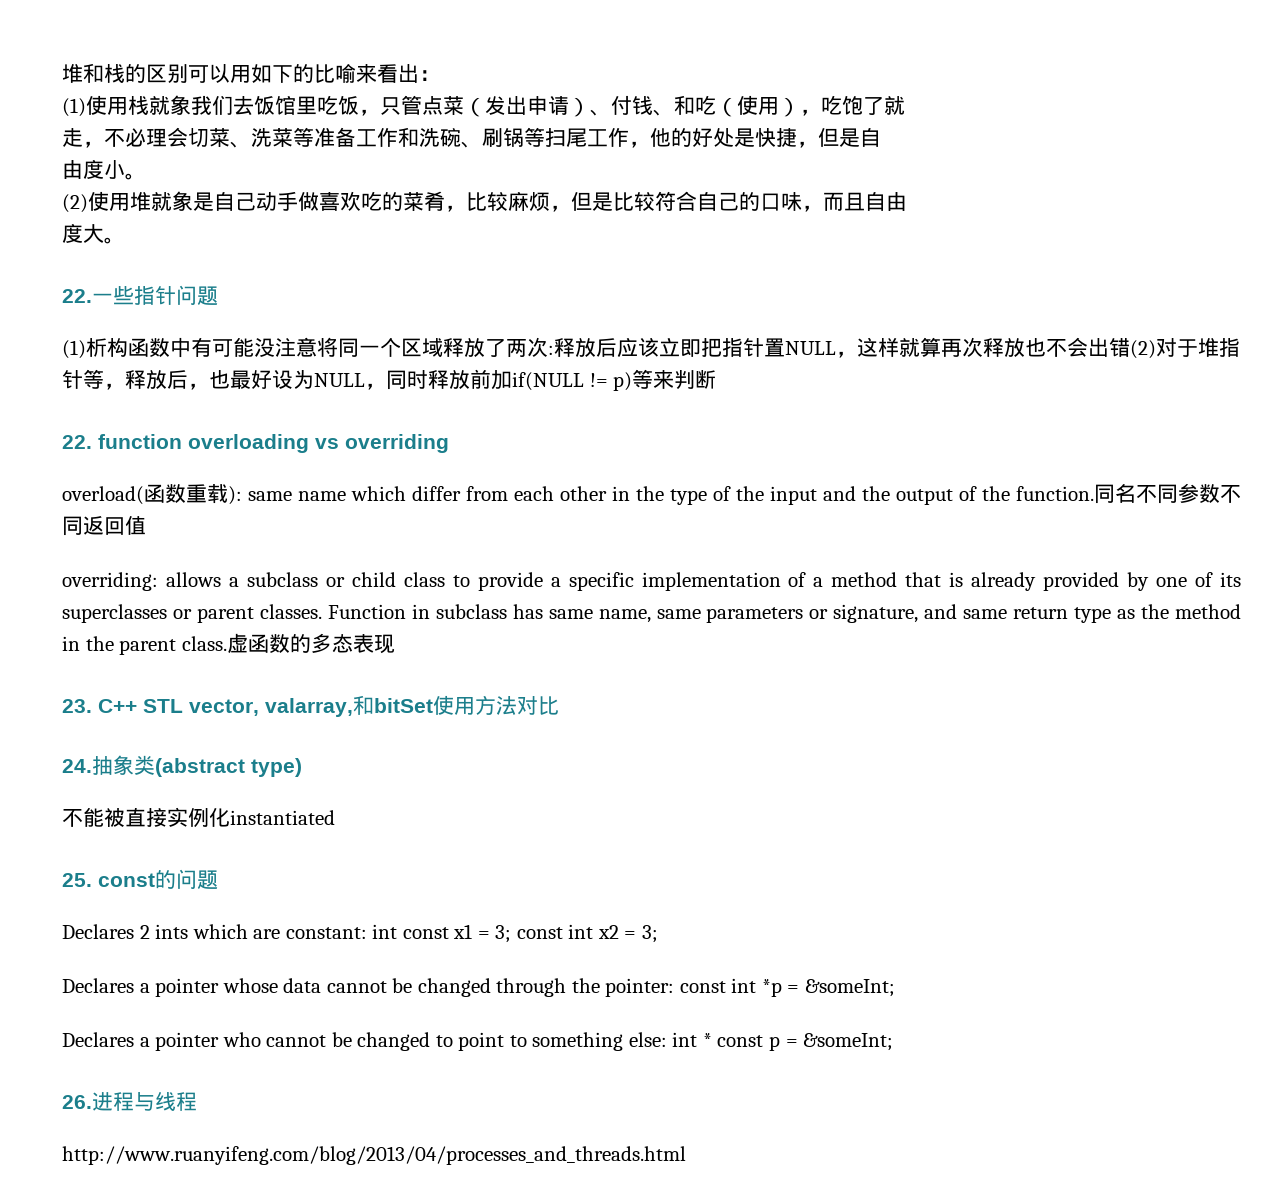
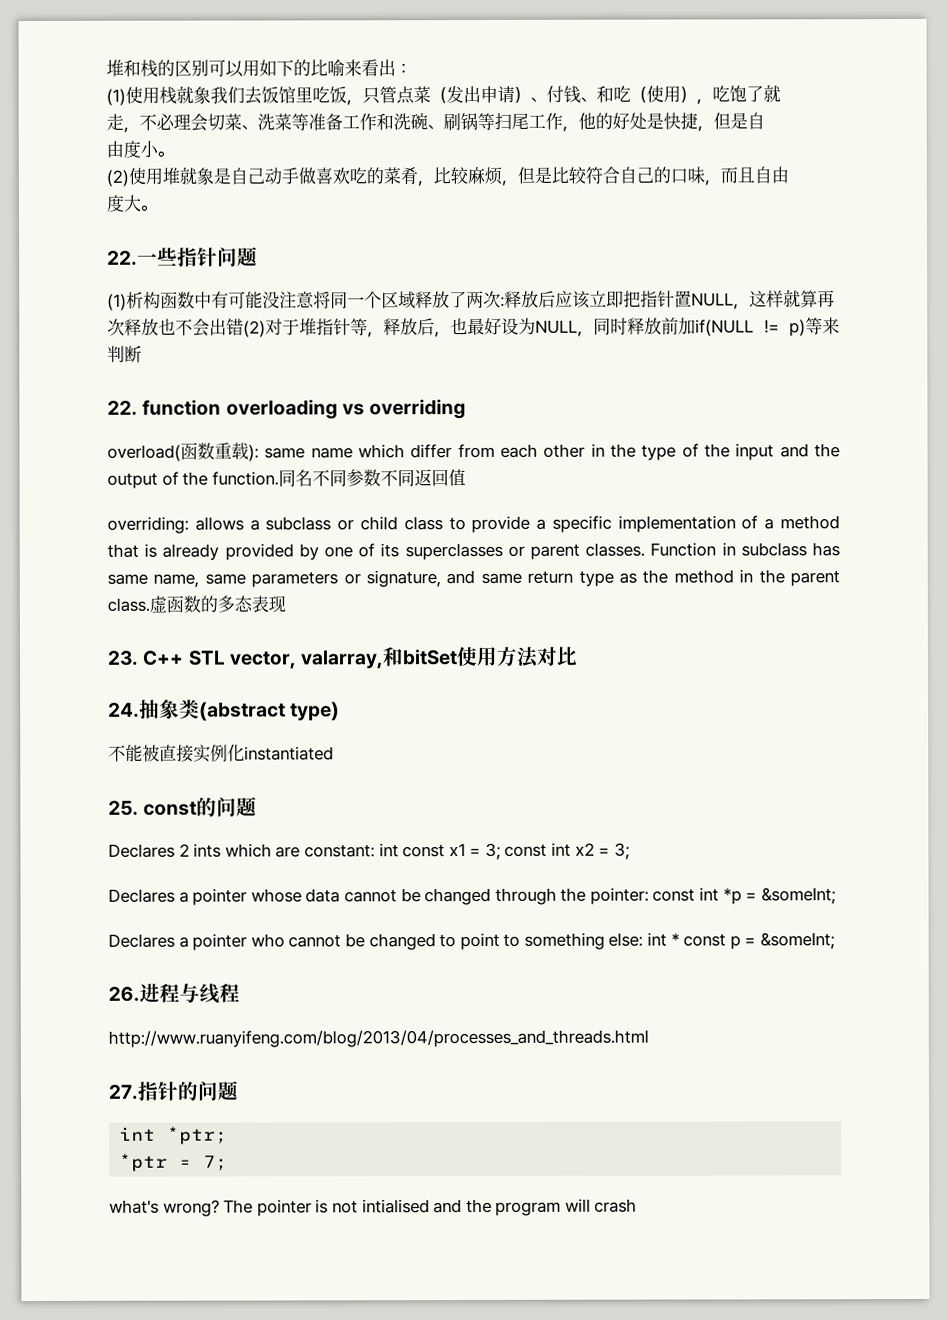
+ 27.指针的问题
+ int *ptr;
+ *ptr = 7;
+ what's wrong? The pointer is not intialised and the program will crash

